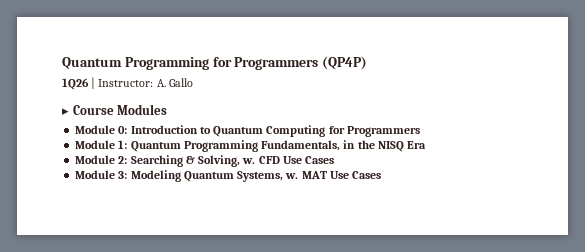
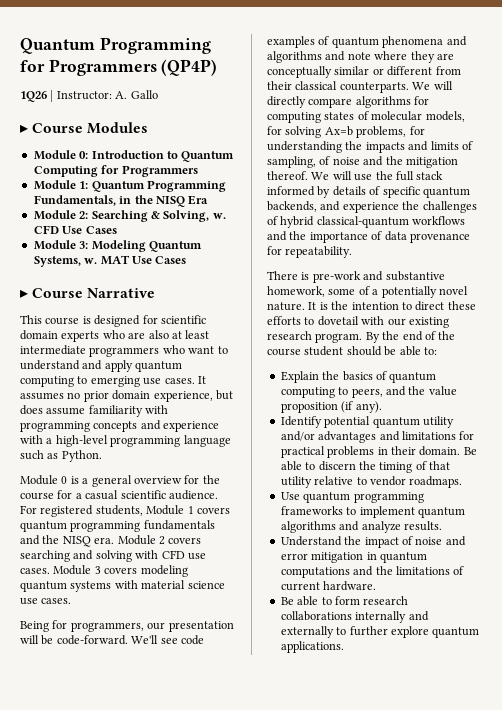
+ ▸ Course Narrative
+ This course is designed for scientific domain experts who are also at least intermediate programmers who want to understand and apply quantum computing to emerging use cases. It assumes no prior domain experience, but does assume familiarity with programming concepts and experience with a high-level programming language such as Python.
+ Module 0 is a general overview for the course for a casual scientific audience. For registered students, Module 1 covers quantum programming fundamentals and the NISQ era. Module 2 covers searching and solving with CFD use cases. Module 3 covers modeling quantum systems with material science use cases.
+ Being for programmers, our presentation will be code-forward. We'll see code examples of quantum phenomena and algorithms and note where they are conceptually similar or different from their classical counterparts. We will directly compare algorithms for computing states of molecular models, for solving Ax=b problems, for understanding the impacts and limits of sampling, of noise and the mitigation thereof. We will use the full stack informed by details of specific quantum backends, and experience the challenges of hybrid classical-quantum workflows and the importance of data provenance for repeatability.
+ There is pre-work and substantive homework, some of a potentially novel nature. It is the intention to direct these efforts to dovetail with our existing research program. By the end of the course student should be able to:
+ Explain the basics of quantum computing to peers, and the value proposition (if any).
+ Identify potential quantum utility and/or advantages and limitations for practical problems in their domain. Be able to discern the timing of that utility relative to vendor roadmaps.
+ Use quantum programming frameworks to implement quantum algorithms and analyze results.
+ Understand the impact of noise and error mitigation in quantum computations and the limitations of current hardware.
+ Be able to form research collaborations internally and externally to further explore quantum applications.

